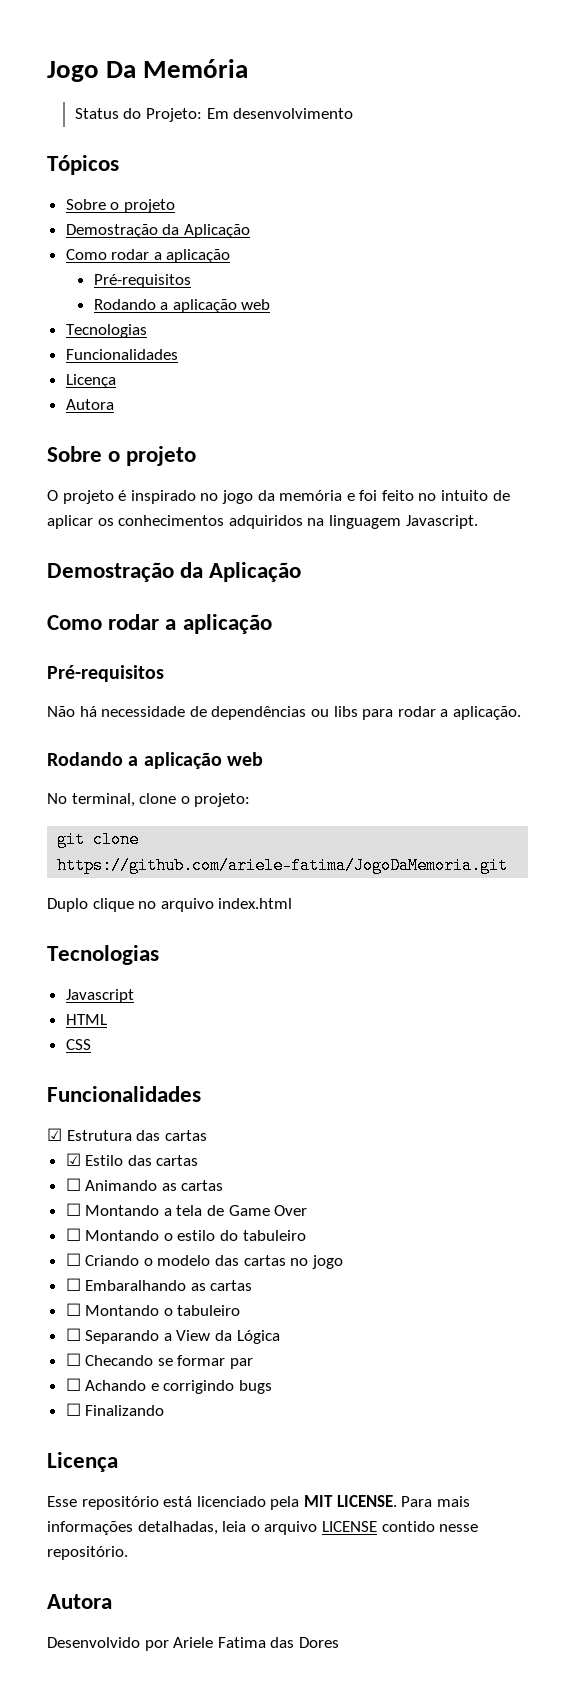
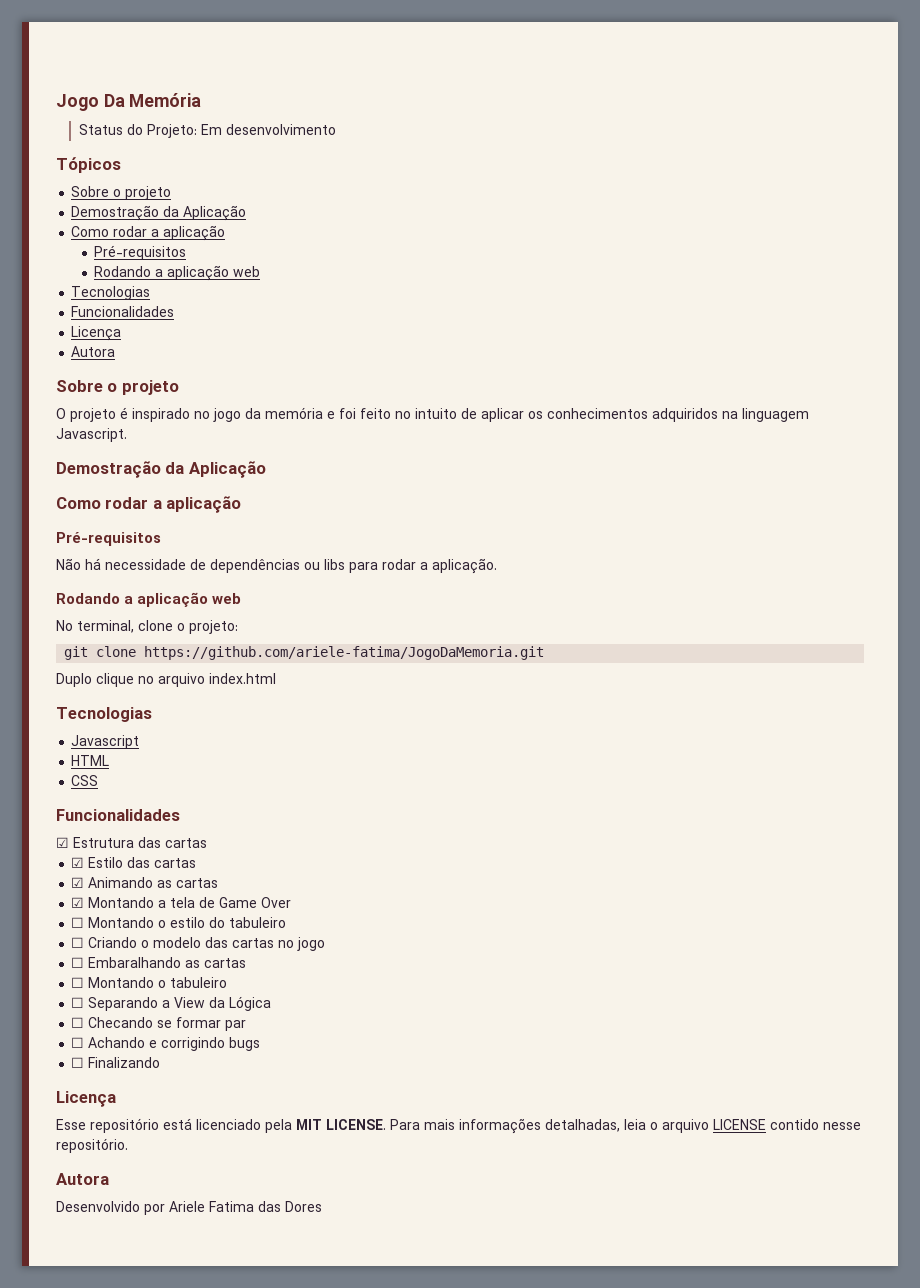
- ☐ Animando as cartas
+ ☑ Animando as cartas
- ☐ Montando a tela de Game Over
+ ☑ Montando a tela de Game Over

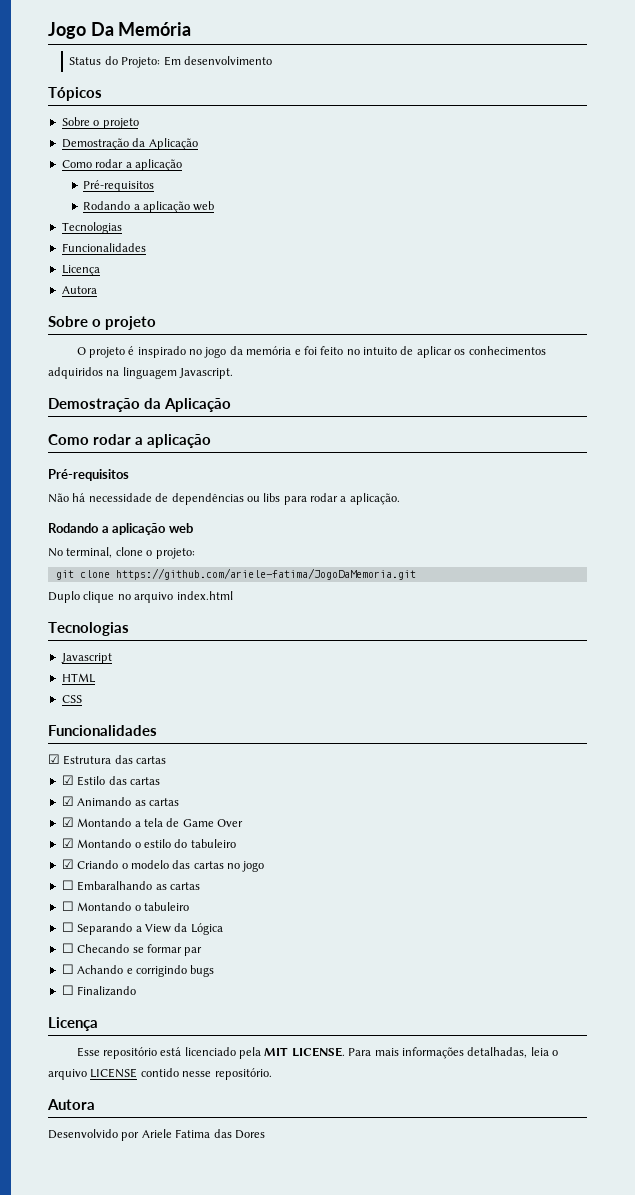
- ☐ Montando o estilo do tabuleiro
+ ☑ Montando o estilo do tabuleiro
- ☐ Criando o modelo das cartas no jogo
+ ☑ Criando o modelo das cartas no jogo

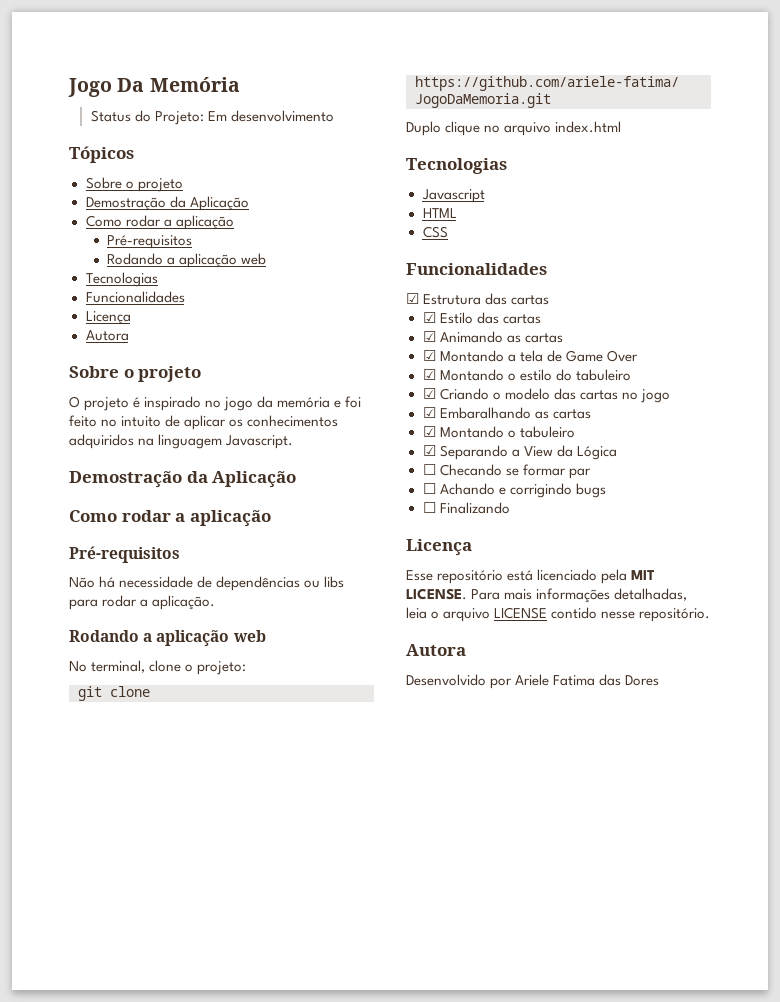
- ☐ Embaralhando as cartas
+ ☑ Embaralhando as cartas
- ☐ Montando o tabuleiro
+ ☑ Montando o tabuleiro
- ☐ Separando a View da Lógica
+ ☑ Separando a View da Lógica

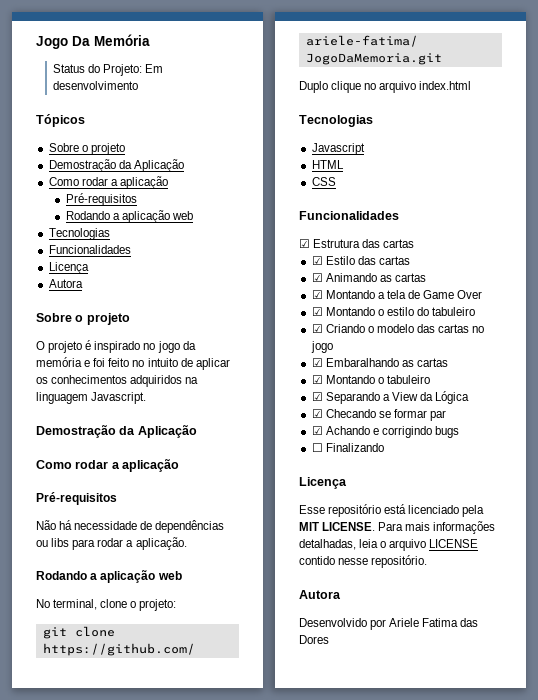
- ☐ Checando se formar par
+ ☑ Checando se formar par
- ☐ Achando e corrigindo bugs
+ ☑ Achando e corrigindo bugs

